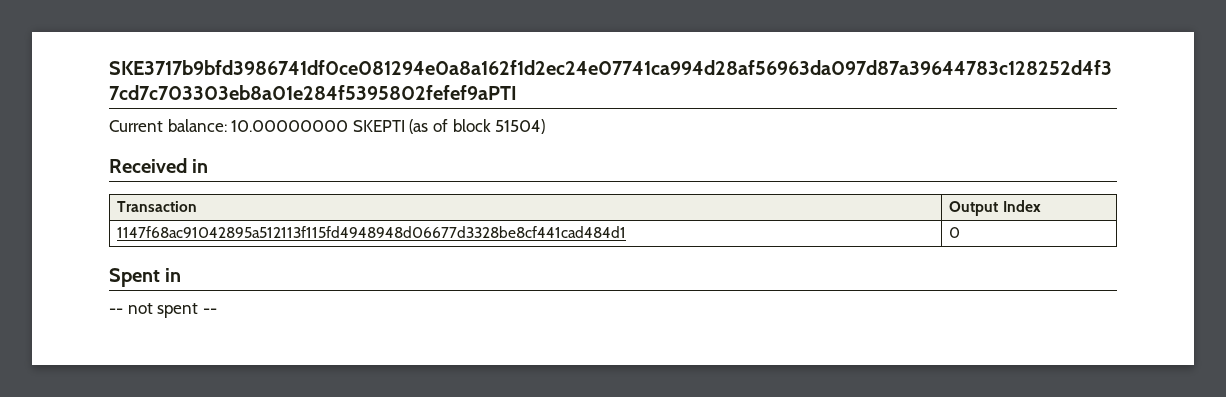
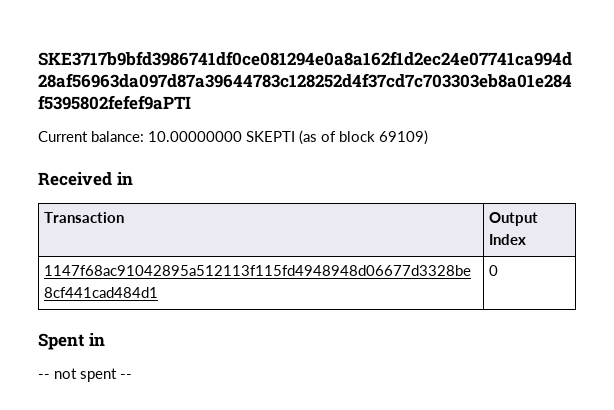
- Current balance: 10.00000000 SKEPTI (as of block 51504)
+ Current balance: 10.00000000 SKEPTI (as of block 69109)

